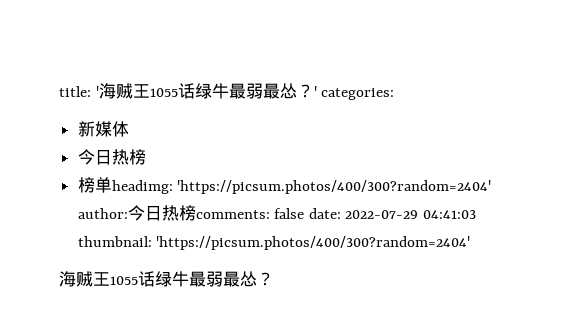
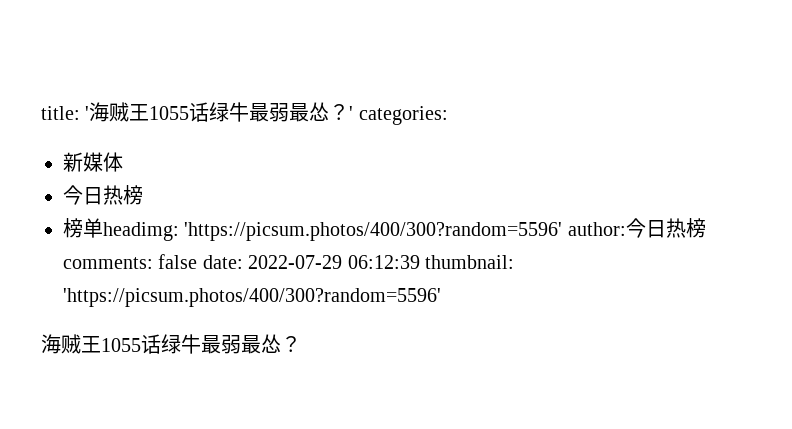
- 榜单headimg: 'https://picsum.photos/400/300?random=2404' author:今日热榜comments: false date: 2022-07-29 04:41:03 thumbnail: 'https://picsum.photos/400/300?random=2404'
+ 榜单headimg: 'https://picsum.photos/400/300?random=5596' author:今日热榜comments: false date: 2022-07-29 06:12:39 thumbnail: 'https://picsum.photos/400/300?random=5596'

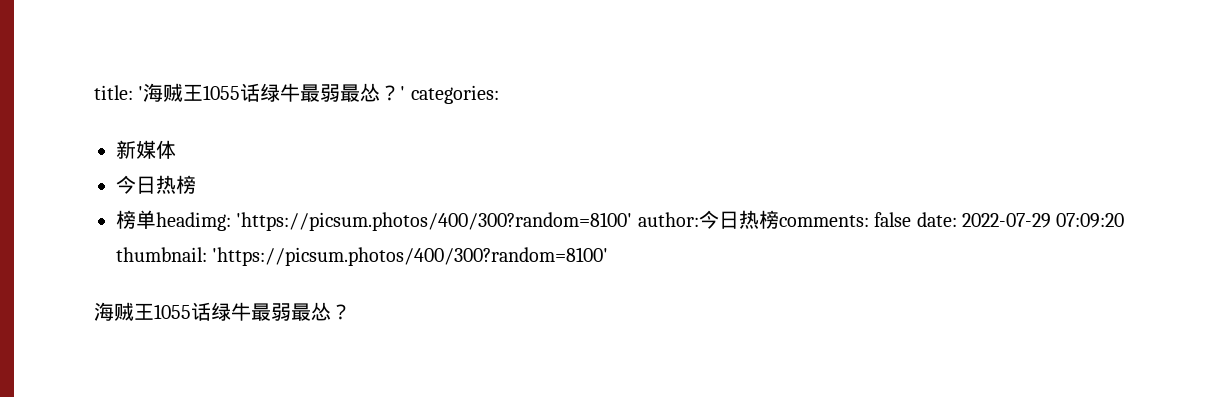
- 榜单headimg: 'https://picsum.photos/400/300?random=5596' author:今日热榜comments: false date: 2022-07-29 06:12:39 thumbnail: 'https://picsum.photos/400/300?random=5596'
+ 榜单headimg: 'https://picsum.photos/400/300?random=8100' author:今日热榜comments: false date: 2022-07-29 07:09:20 thumbnail: 'https://picsum.photos/400/300?random=8100'

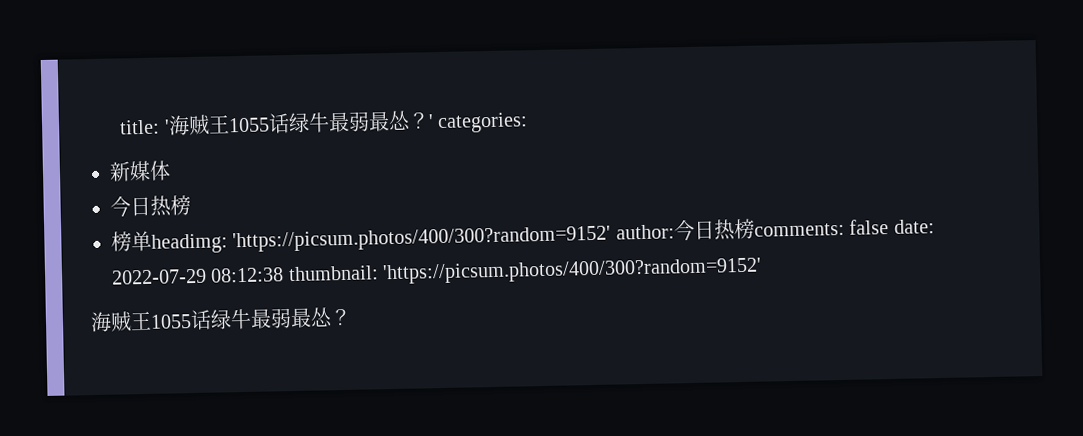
- 榜单headimg: 'https://picsum.photos/400/300?random=8100' author:今日热榜comments: false date: 2022-07-29 07:09:20 thumbnail: 'https://picsum.photos/400/300?random=8100'
+ 榜单headimg: 'https://picsum.photos/400/300?random=9152' author:今日热榜comments: false date: 2022-07-29 08:12:38 thumbnail: 'https://picsum.photos/400/300?random=9152'

